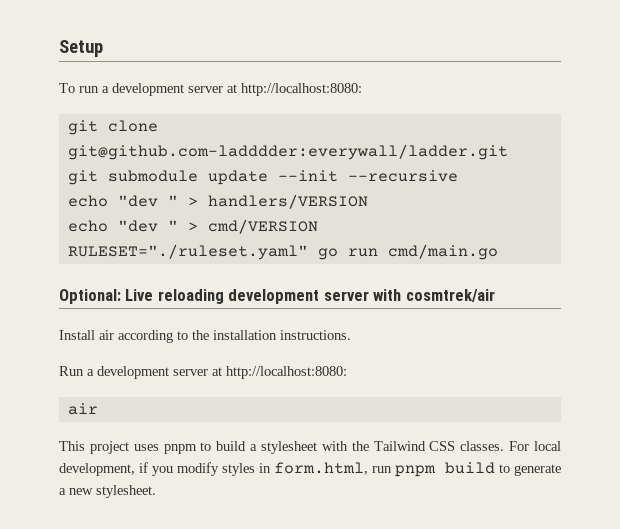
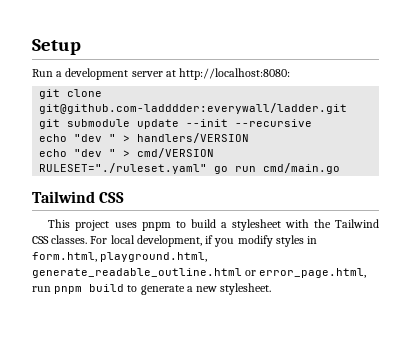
- To run a development server at http://localhost:8080:
+ Run a development server at http://localhost:8080:
  RULESET="./ruleset.yaml" go run cmd/main.go
- Optional: Live reloading development server with cosmtrek/air
- Install air according to the installation instructions.
- Run a development server at http://localhost:8080:
- air
+ Tailwind CSS
- For local development, if you modify styles in form.html, run pnpm build to generate a new stylesheet.
+ For local development, if you modify styles in form.html, playground.html, generate_readable_outline.html or error_page.html, run pnpm build to generate a new stylesheet.

